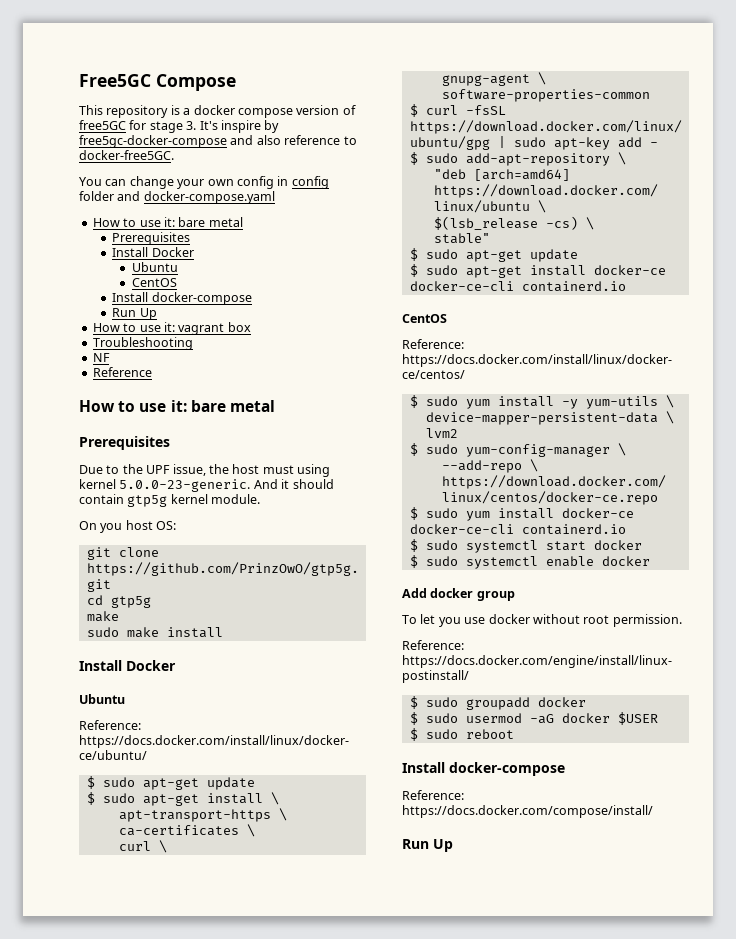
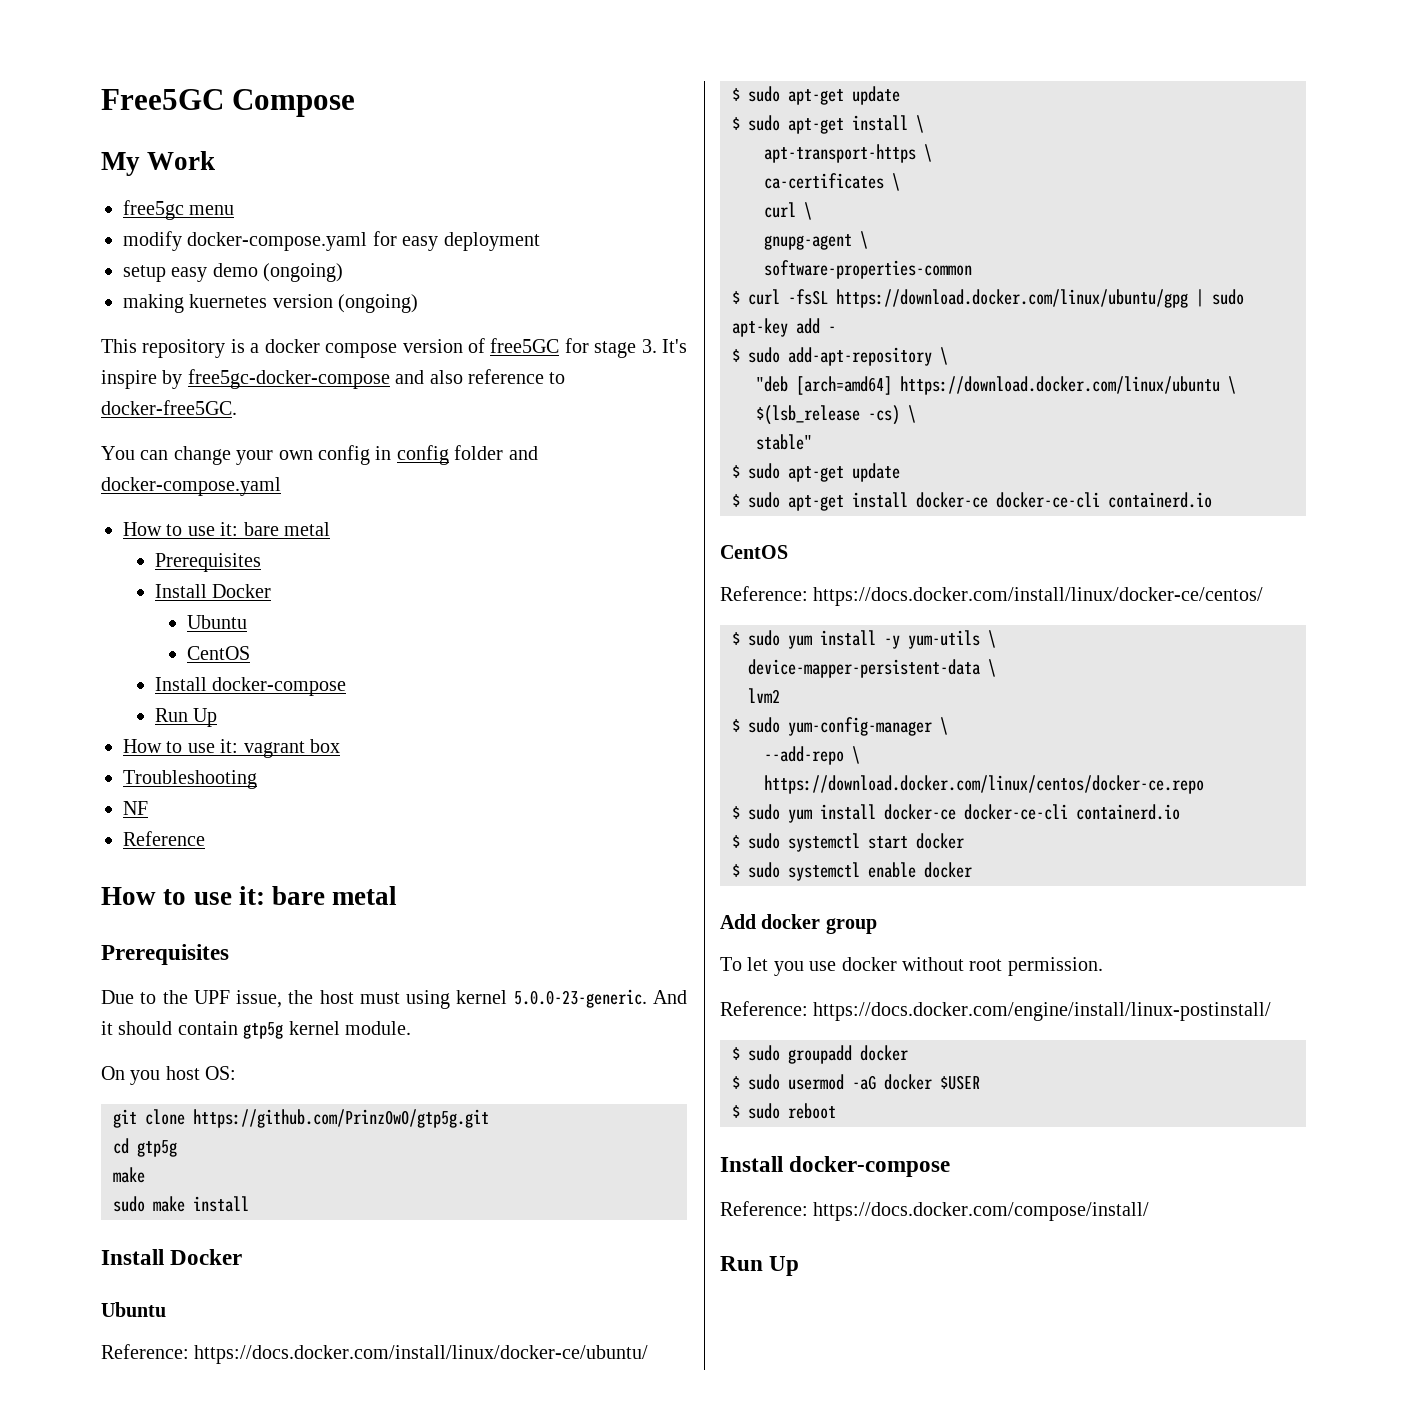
+ My Work
+ free5gc menu
+ modify docker-compose.yaml for easy deployment
+ setup easy demo (ongoing)
+ making kuernetes version (ongoing)

